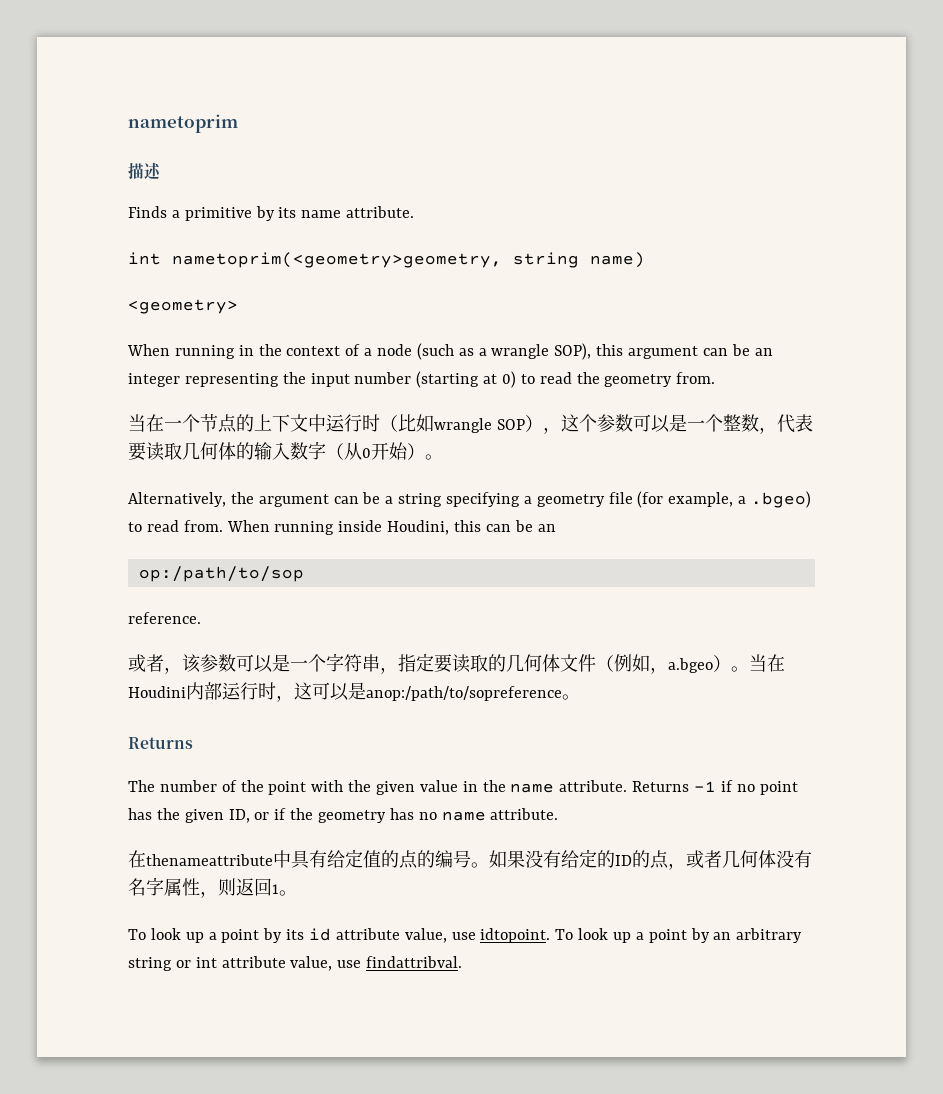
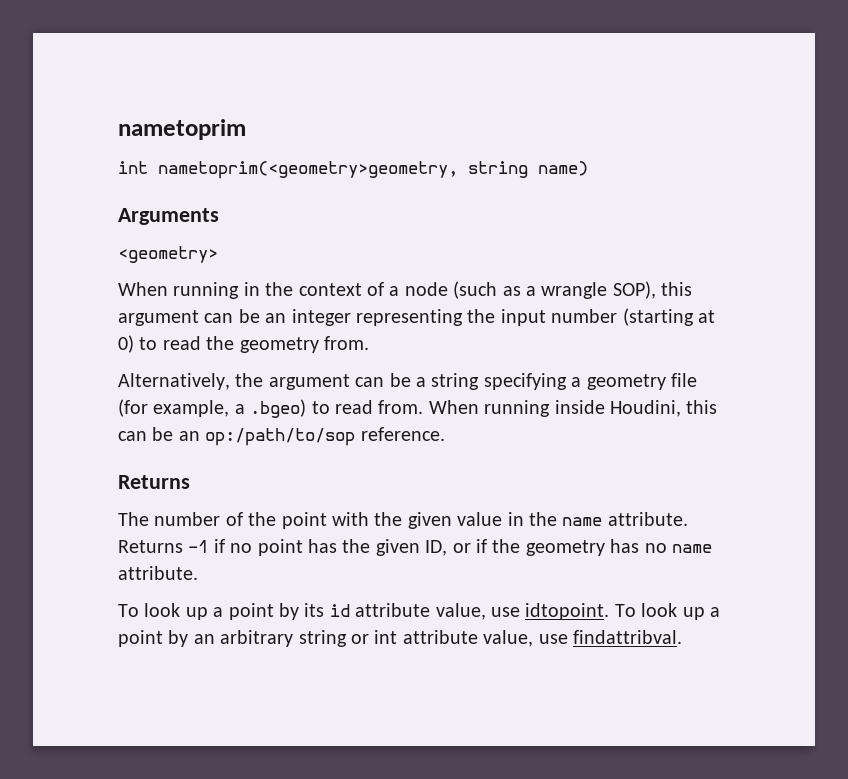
- 描述
- Finds a primitive by its name attribute.
+ Arguments
- 当在一个节点的上下文中运行时（比如wrangle SOP），这个参数可以是一个整数，代表要读取几何体的输入数字（从0开始）。
- When running inside Houdini, this can be an
- op:/path/to/sop
- reference.
+ When running inside Houdini, this can be an op:/path/to/sop reference.
- 或者，该参数可以是一个字符串，指定要读取的几何体文件（例如，a.bgeo）。当在Houdini内部运行时，这可以是anop:/path/to/sopreference。
- 在thenameattribute中具有给定值的点的编号。如果没有给定的ID的点，或者几何体没有名字属性，则返回1。

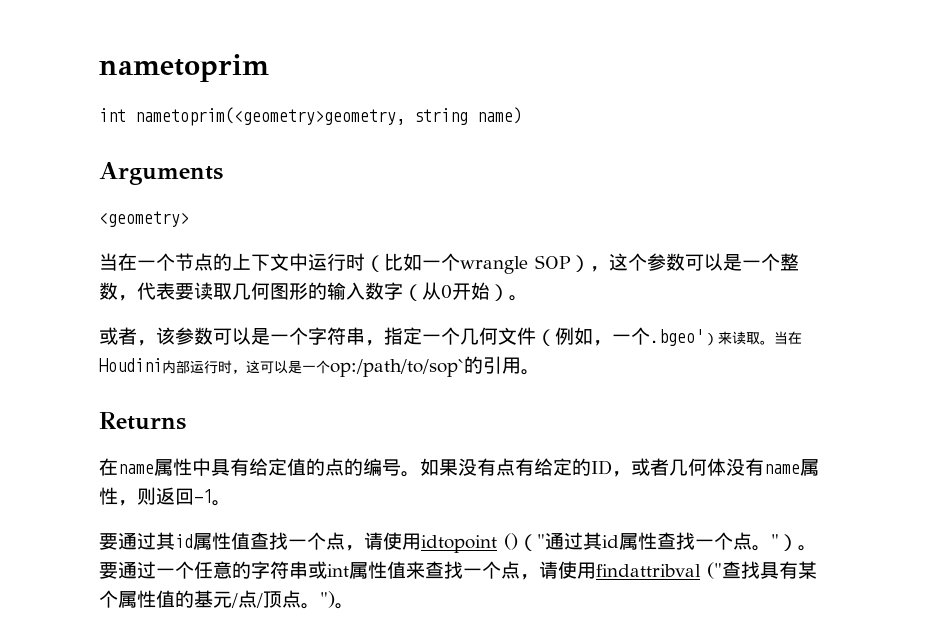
- When running in the context of a node (such as a wrangle SOP), this argument can be an integer representing the input number (starting at 0) to read the geometry from.
- Alternatively, the argument can be a string specifying a geometry file (for example, a .bgeo) to read from. When running inside Houdini, this can be an op:/path/to/sop reference.
+ 当在一个节点的上下文中运行时（比如一个wrangle SOP），这个参数可以是一个整数，代表要读取几何图形的输入数字（从0开始）。
+ 或者，该参数可以是一个字符串，指定一个几何文件（例如，一个.bgeo'）来读取。当在Houdini内部运行时，这可以是一个op:/path/to/sop`的引用。
  Returns
- The number of the point with the given value in the name attribute. Returns -1 if no point has the given ID, or if the geometry has no name attribute.
- To look up a point by its id attribute value, use idtopoint. To look up a point by an arbitrary string or int attribute value, use findattribval.
+ 在name属性中具有给定值的点的编号。如果没有点有给定的ID，或者几何体没有name属性，则返回-1。
+ 要通过其id属性值查找一个点，请使用idtopoint ()（"通过其id属性查找一个点。"）。要通过一个任意的字符串或int属性值来查找一个点，请使用findattribval ("查找具有某个属性值的基元/点/顶点。")。

